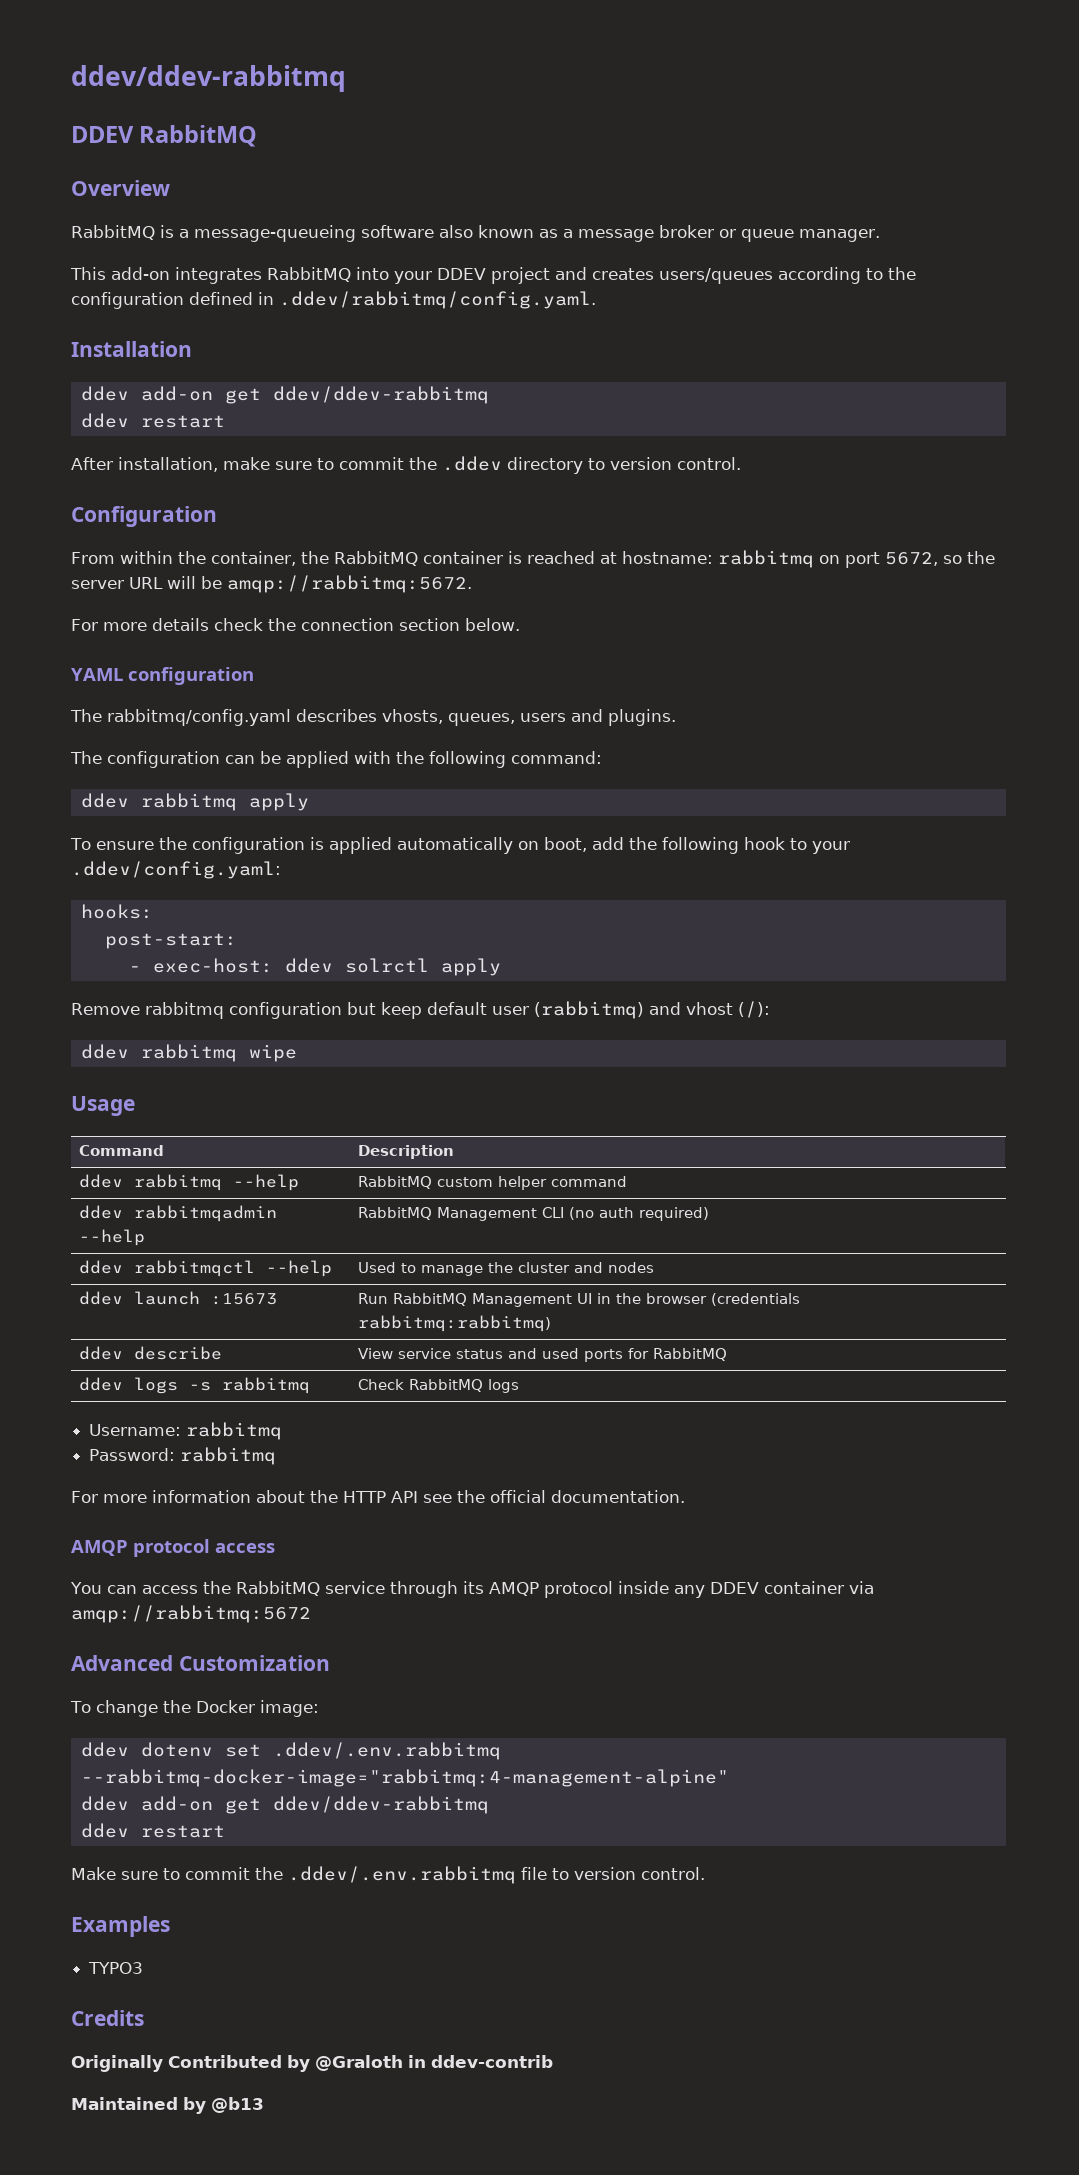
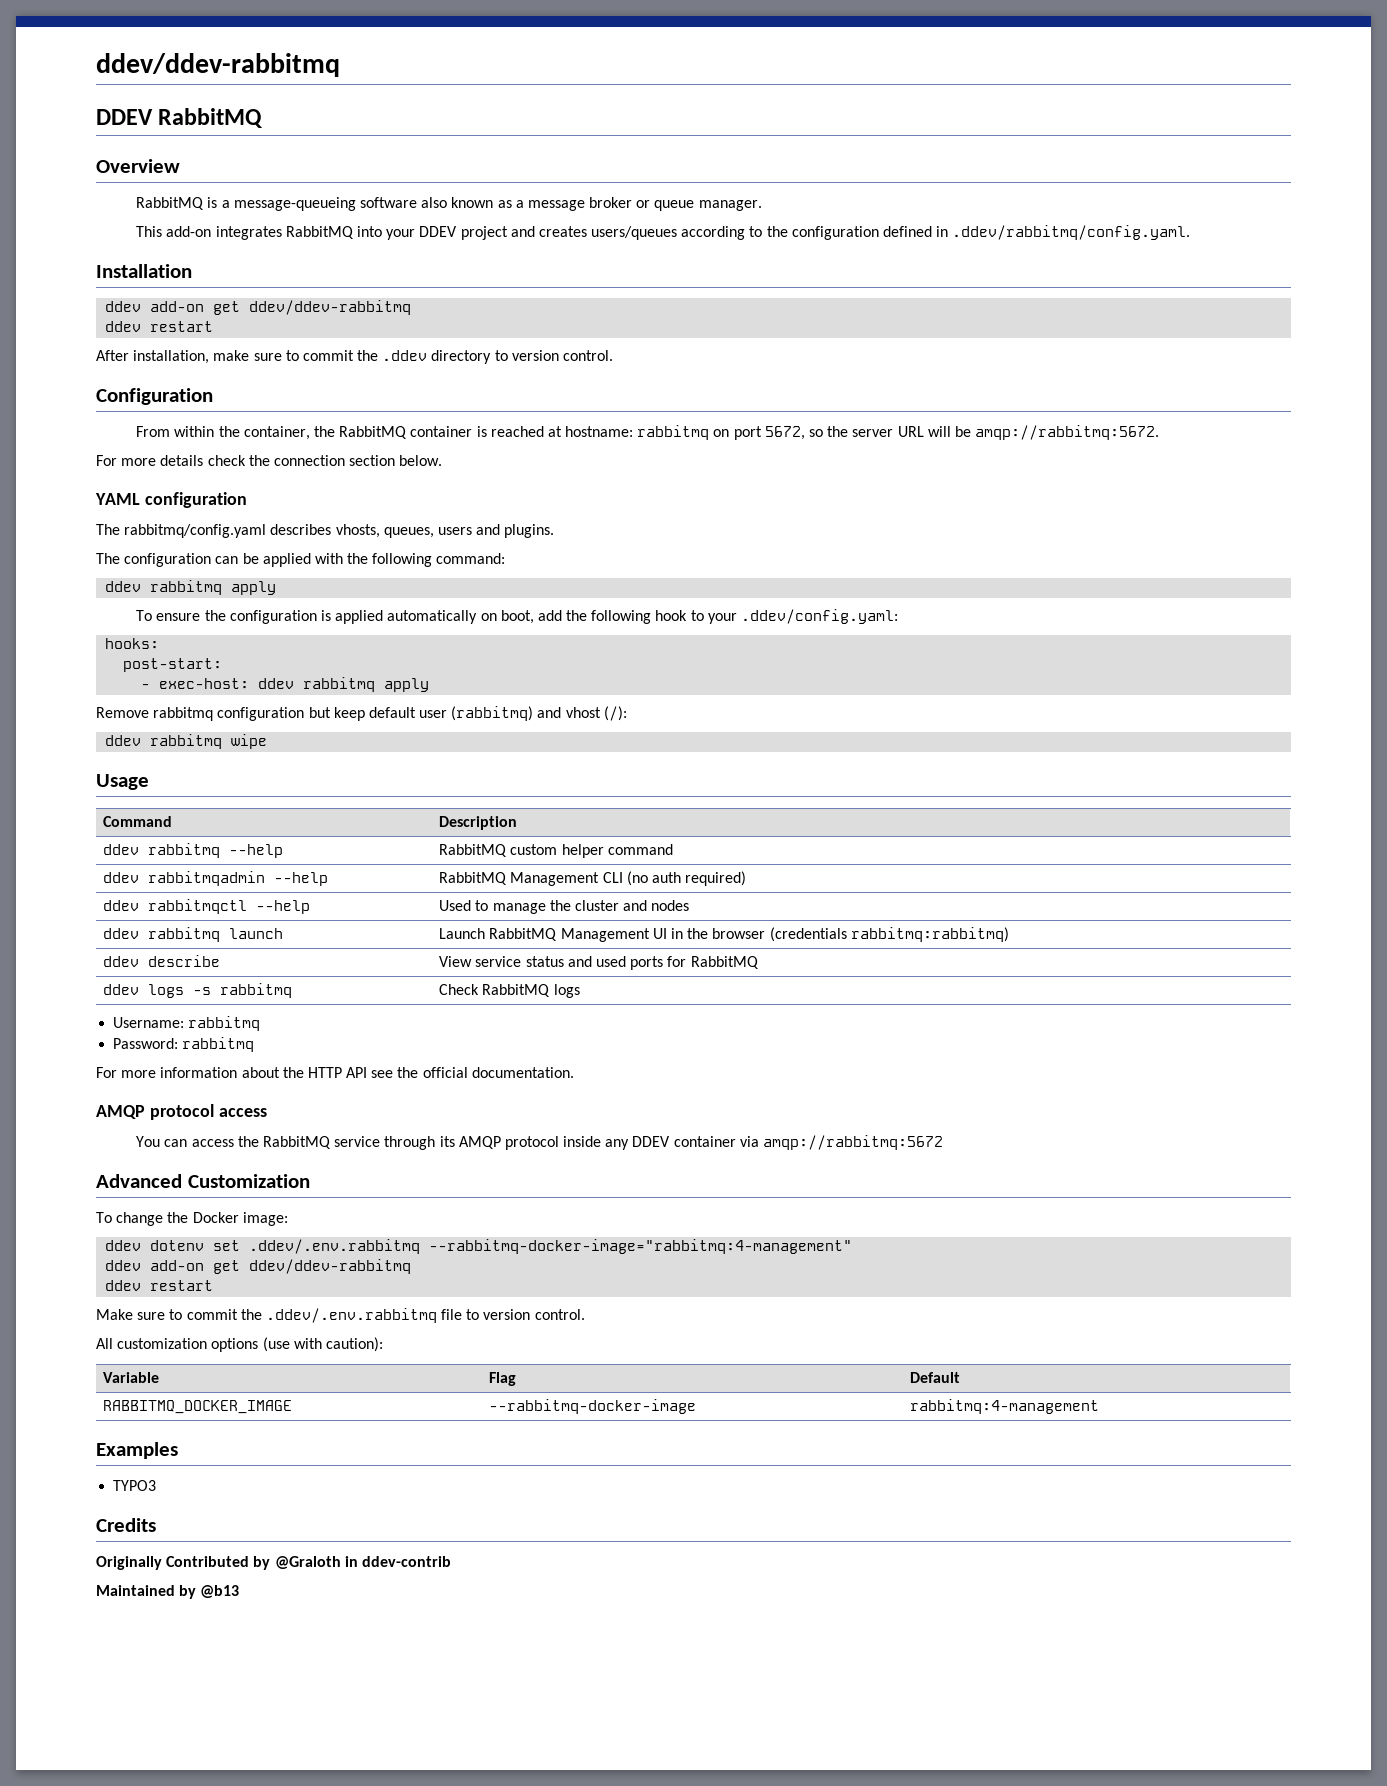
- - exec-host: ddev solrctl apply
+ - exec-host: ddev rabbitmq apply
- ddev launch :15673 | Run RabbitMQ Management UI in the browser (credentials rabbitmq:rabbitmq)
+ ddev rabbitmq launch | Launch RabbitMQ Management UI in the browser (credentials rabbitmq:rabbitmq)
- ddev dotenv set .ddev/.env.rabbitmq --rabbitmq-docker-image="rabbitmq:4-management-alpine"
+ ddev dotenv set .ddev/.env.rabbitmq --rabbitmq-docker-image="rabbitmq:4-management"
+ All customization options (use with caution):
+ Variable | Flag | Default
+ RABBITMQ_DOCKER_IMAGE | --rabbitmq-docker-image | rabbitmq:4-management

